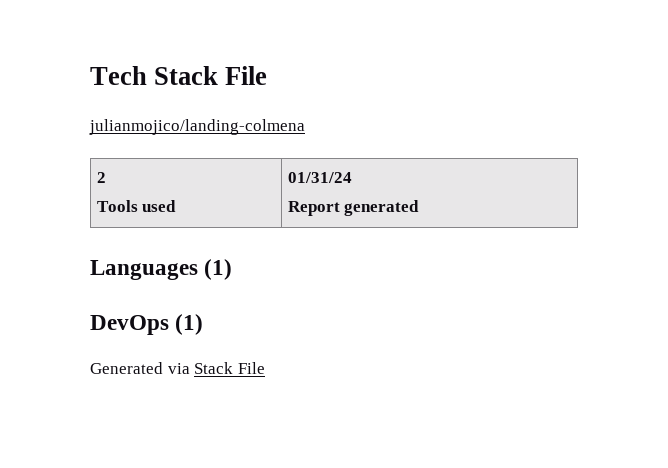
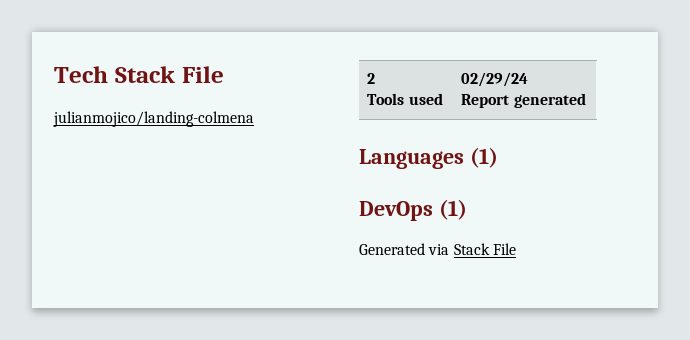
  2
- Tools used | 01/31/24
+ Tools used | 02/29/24

